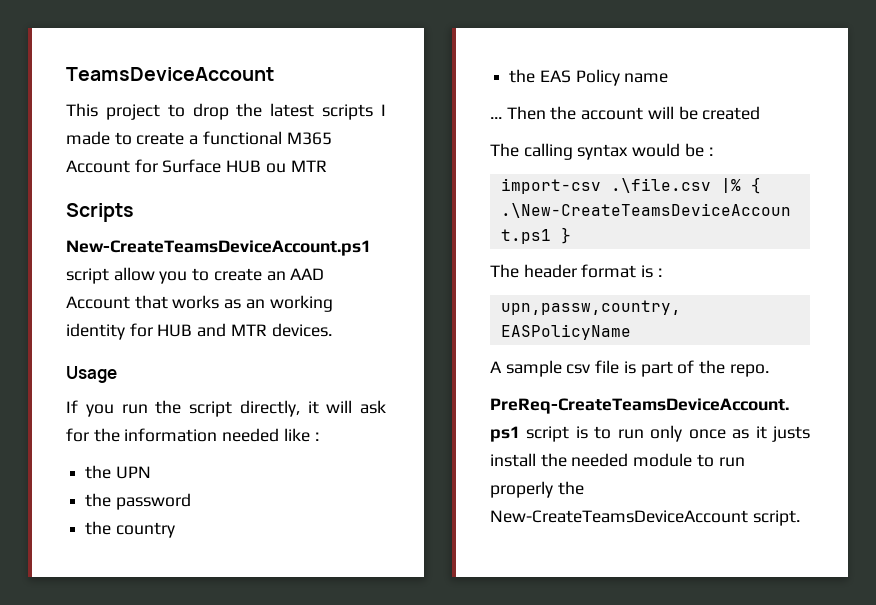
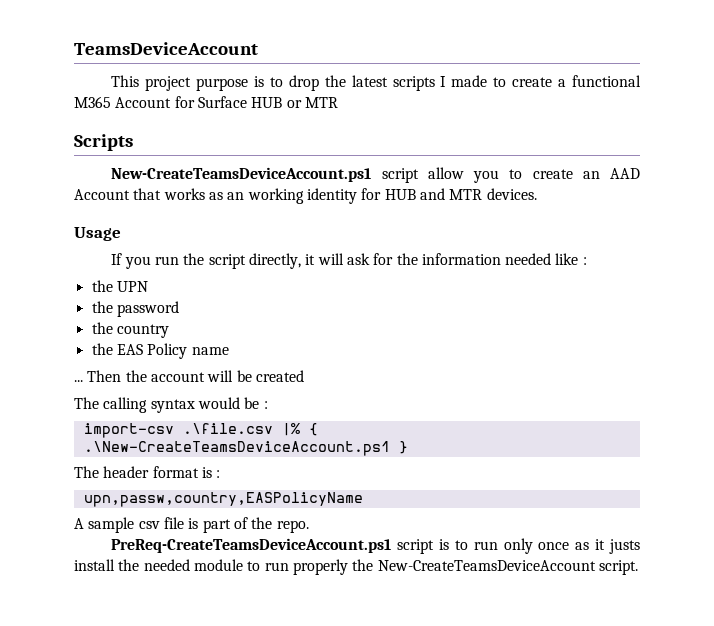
- This project to drop the latest scripts I made to create a functional M365 Account for Surface HUB ou MTR
+ This project purpose is to drop the latest scripts I made to create a functional M365 Account for Surface HUB or MTR

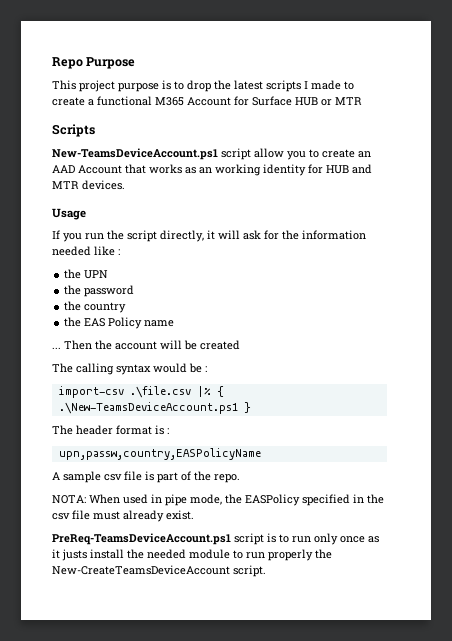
- TeamsDeviceAccount
+ Repo Purpose
- New-CreateTeamsDeviceAccount.ps1 script allow you to create an AAD Account that works as an working identity for HUB and MTR devices.
+ New-TeamsDeviceAccount.ps1 script allow you to create an AAD Account that works as an working identity for HUB and MTR devices.
- import-csv .\file.csv |% { .\New-CreateTeamsDeviceAccount.ps1 }
+ import-csv .\file.csv |% { .\New-TeamsDeviceAccount.ps1 }
- PreReq-CreateTeamsDeviceAccount.ps1 script is to run only once as it justs install the needed module to run properly the New-CreateTeamsDeviceAccount script.
+ NOTA: When used in pipe mode, the EASPolicy specified in the csv file must already exist.
+ PreReq-TeamsDeviceAccount.ps1 script is to run only once as it justs install the needed module to run properly the New-CreateTeamsDeviceAccount script.

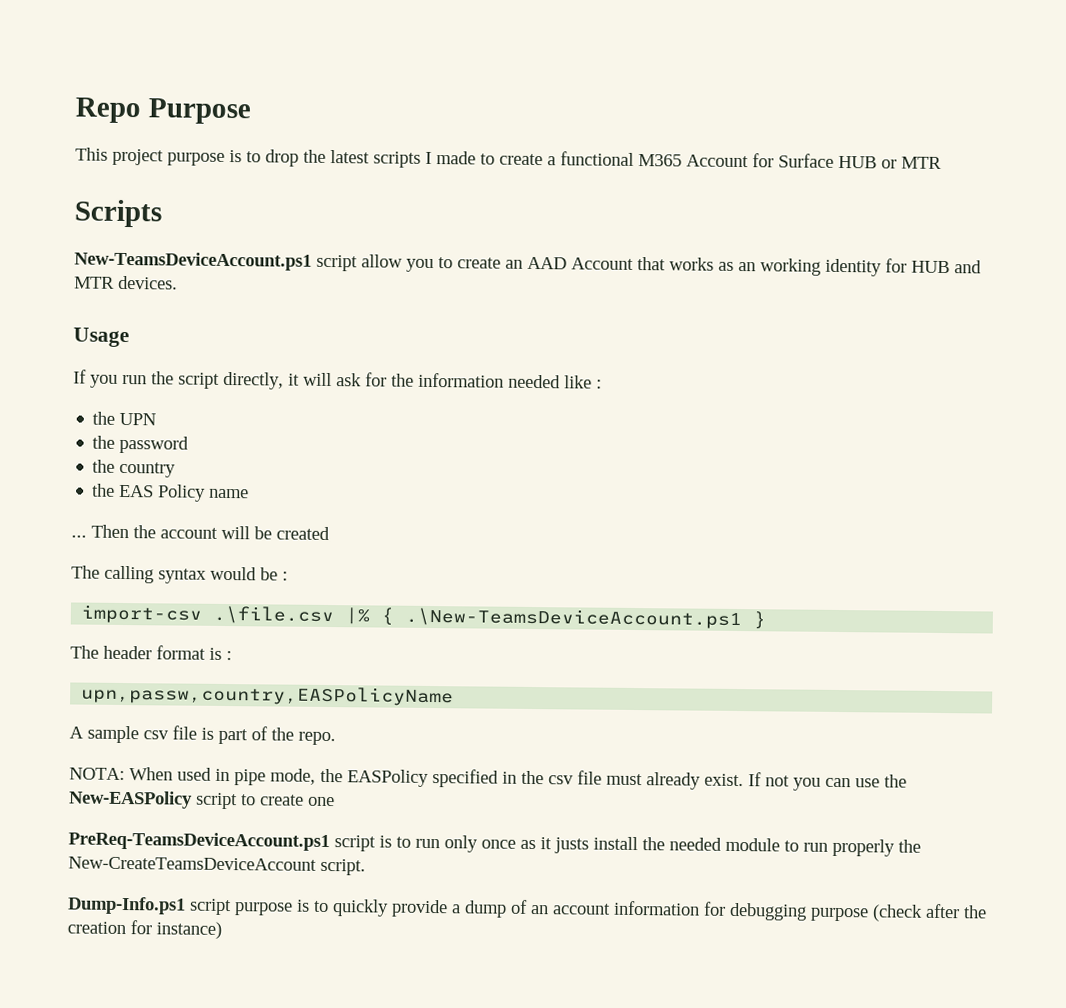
+ If not you can use the New-EASPolicy script to create one
+ Dump-Info.ps1 script purpose is to quickly provide a dump of an account information for debugging purpose (check after the creation for instance)

